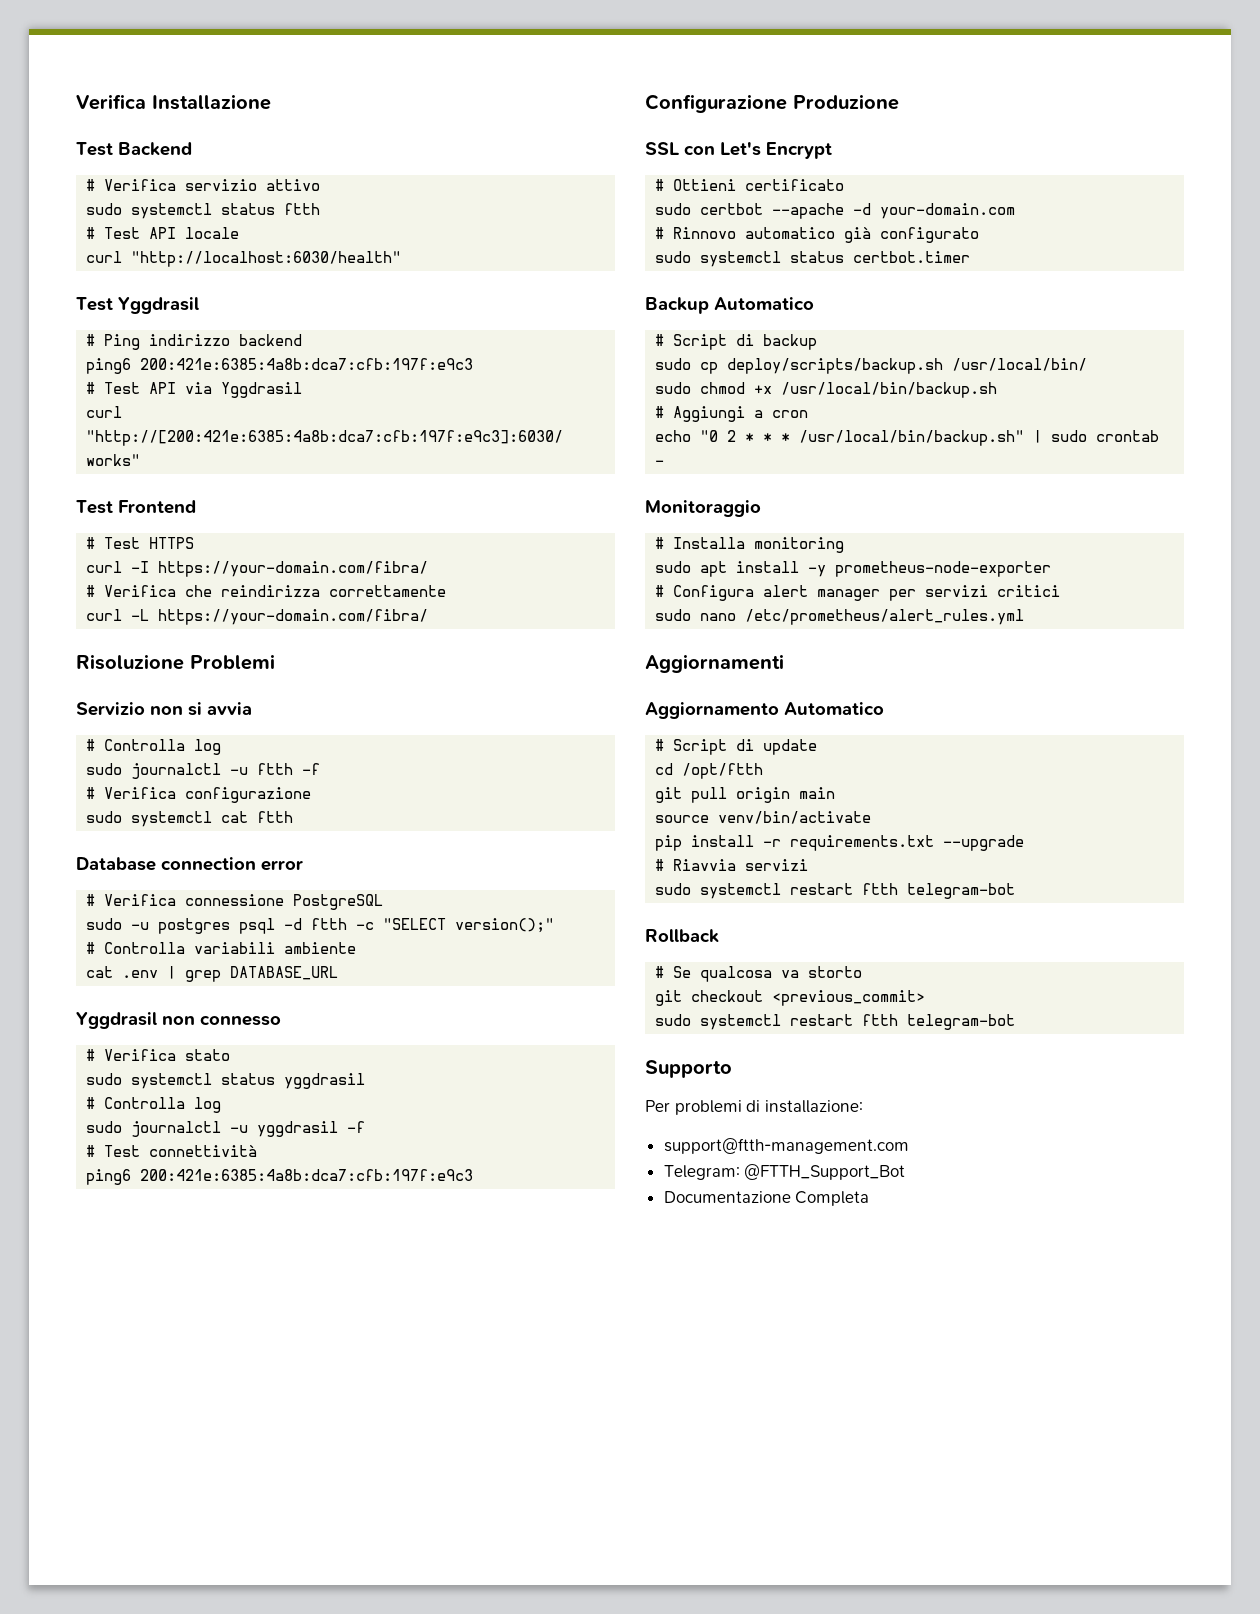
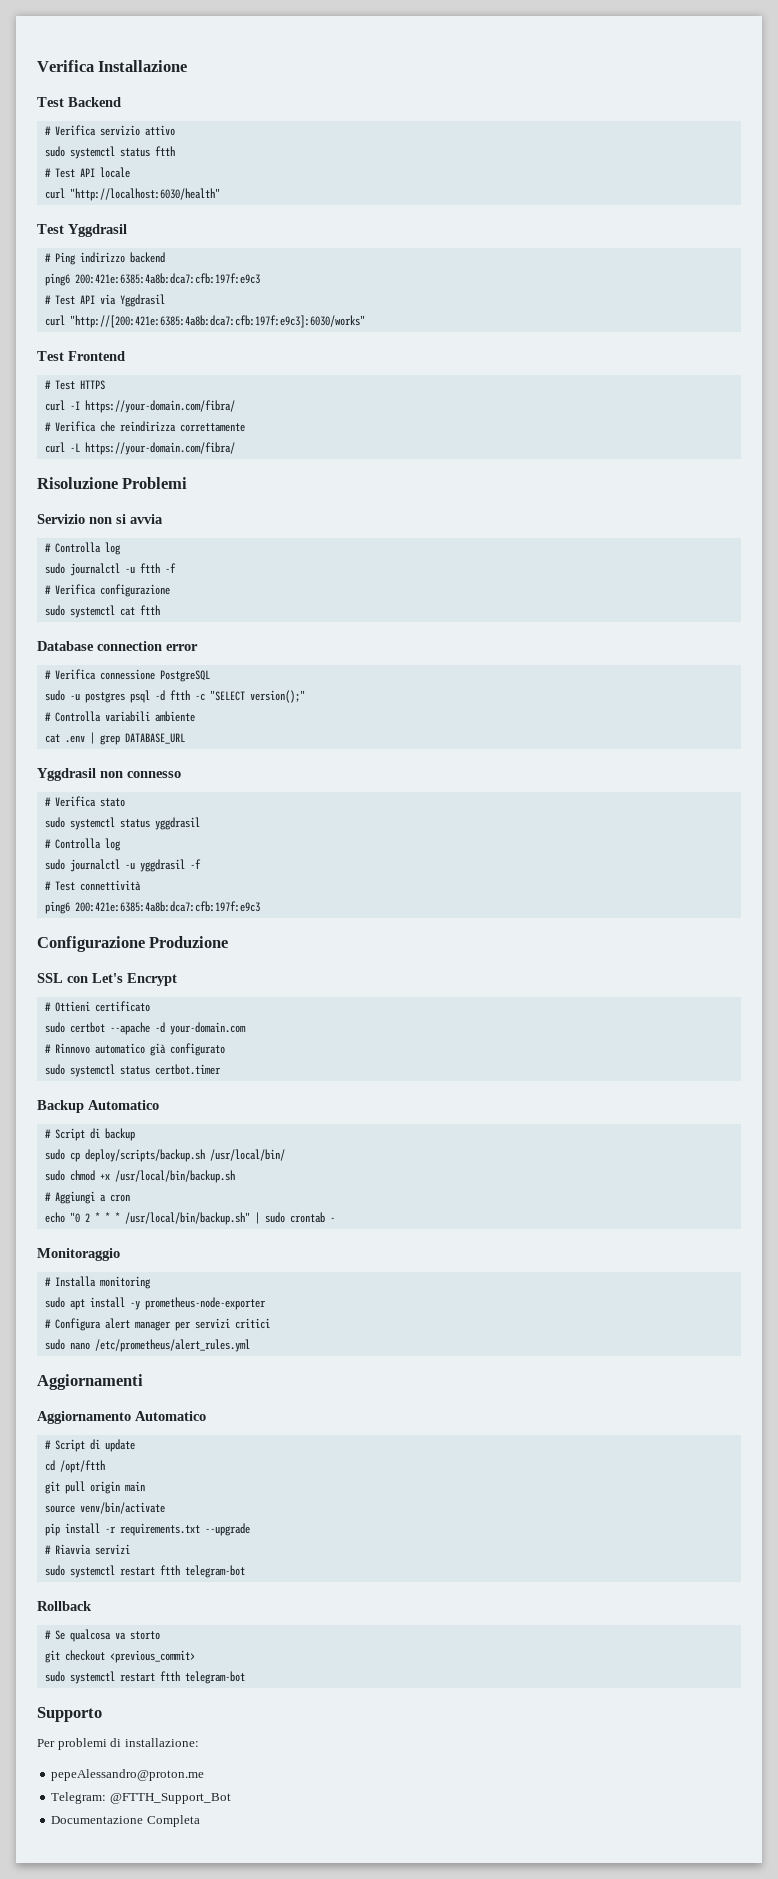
- support@ftth-management.com
+ pepeAlessandro@proton.me

